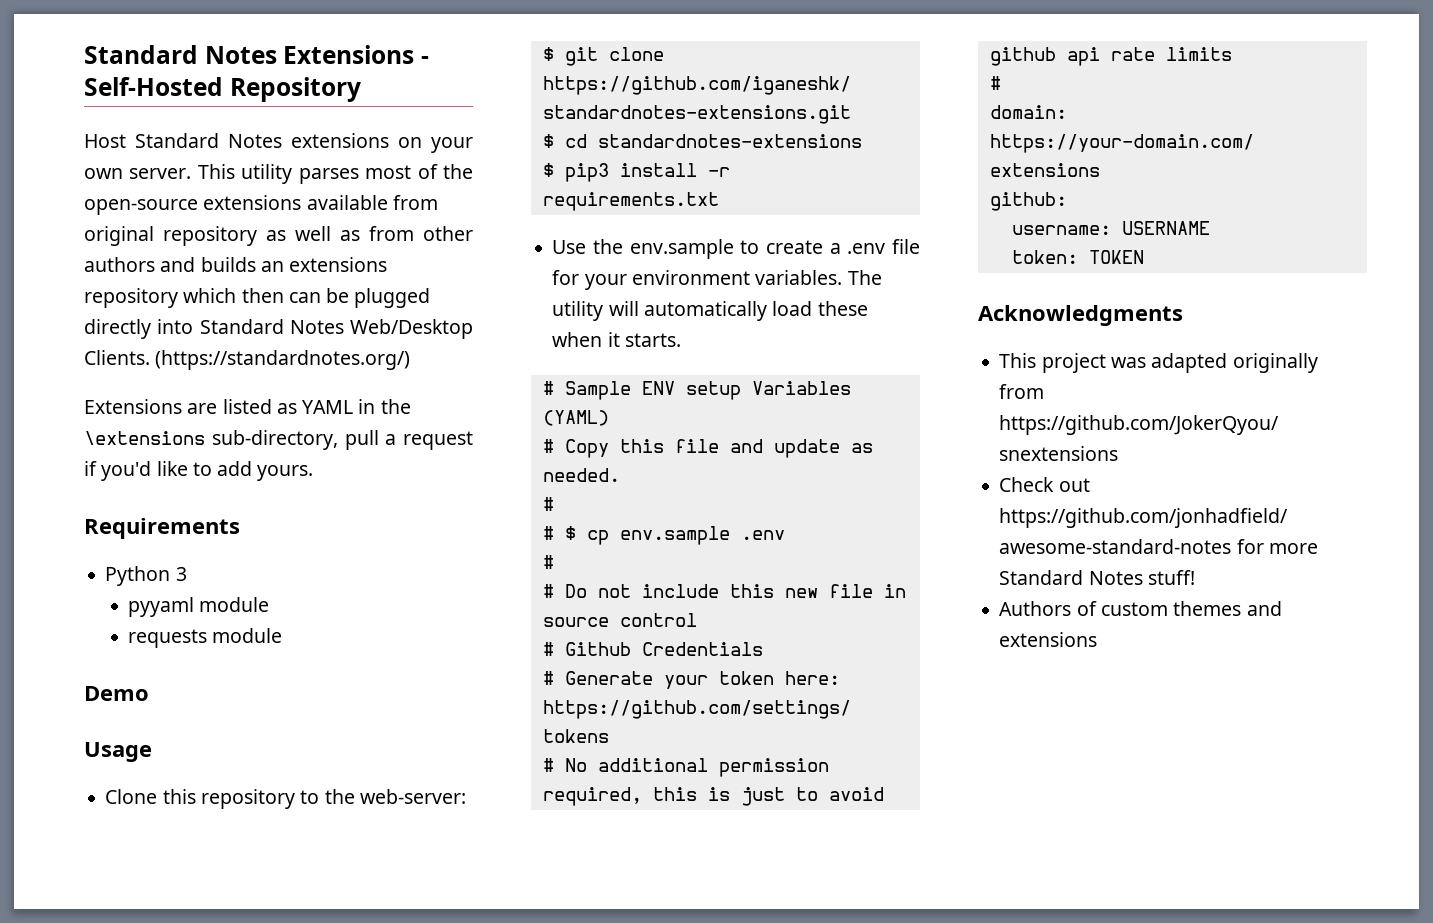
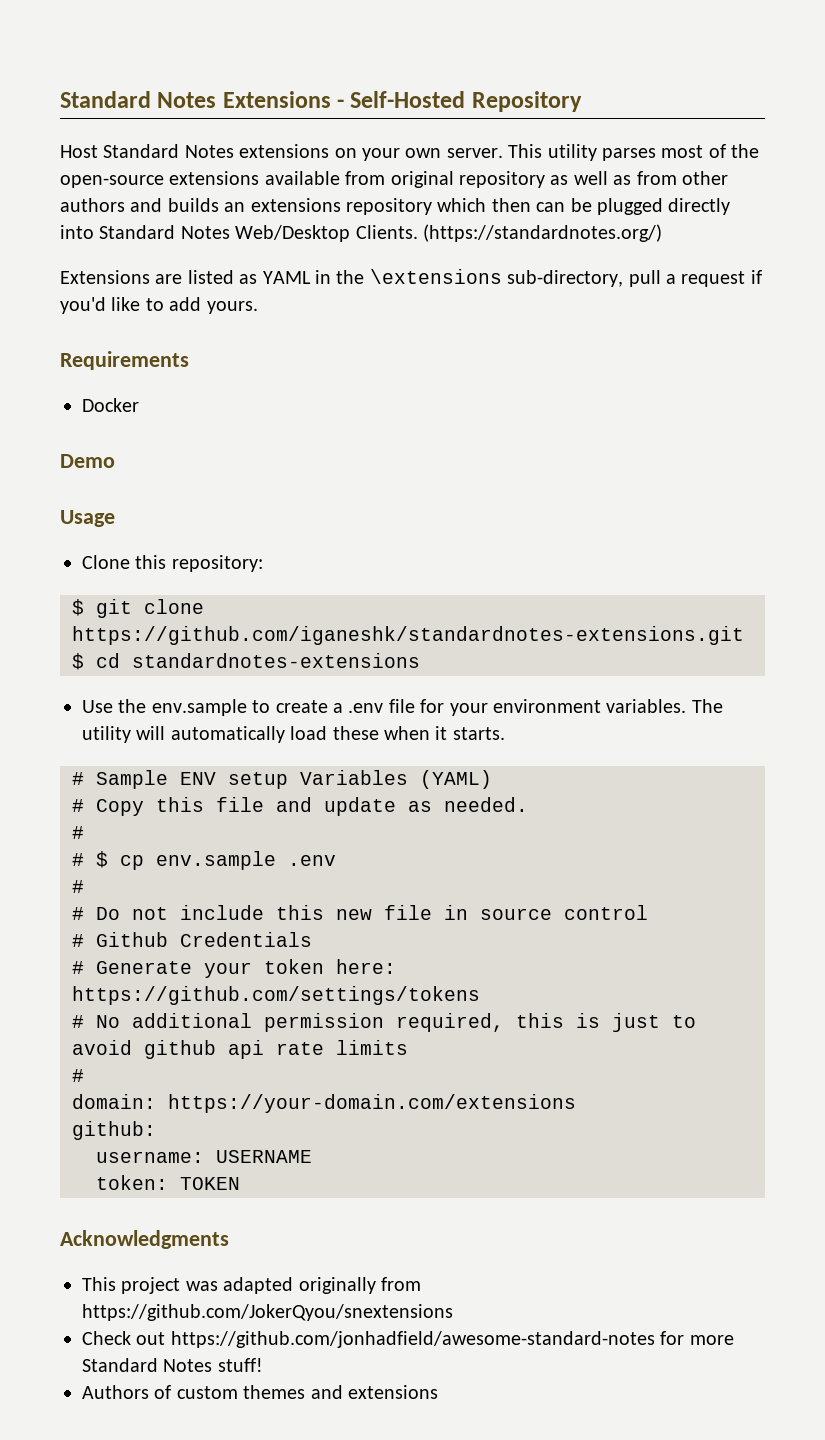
- Python 3
- pyyaml module
- requests module
+ Docker
- Clone this repository to the web-server:
+ Clone this repository:
- $ pip3 install -r requirements.txt

